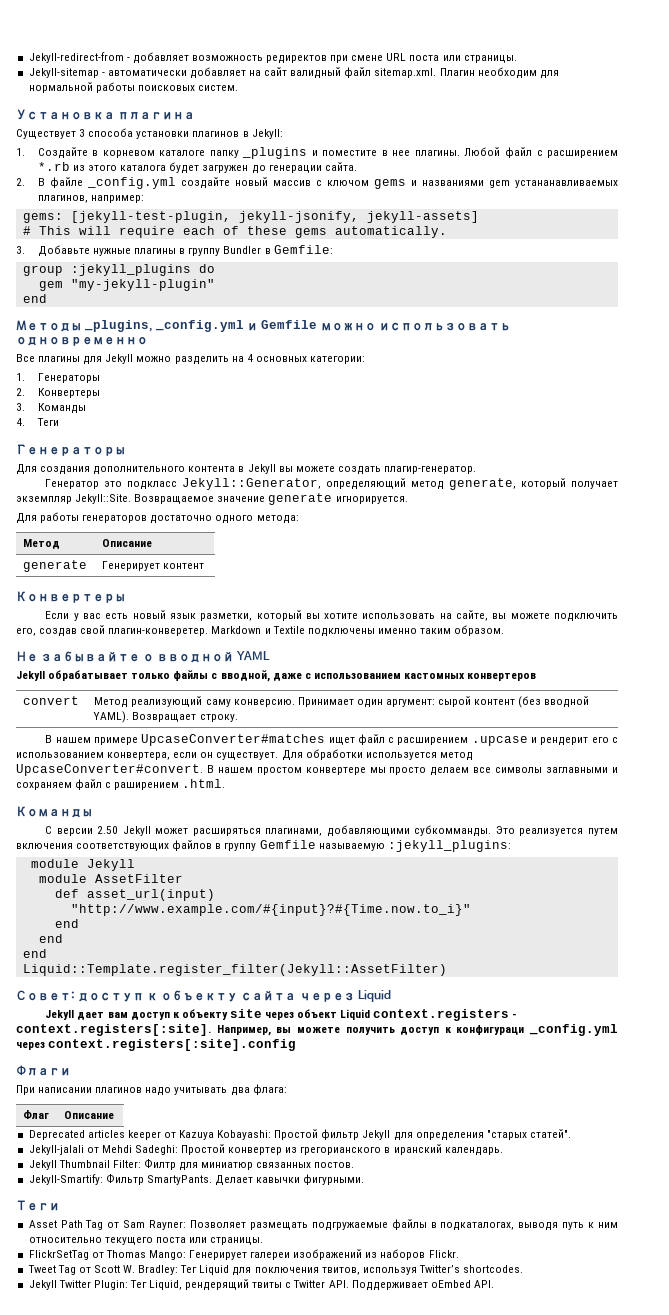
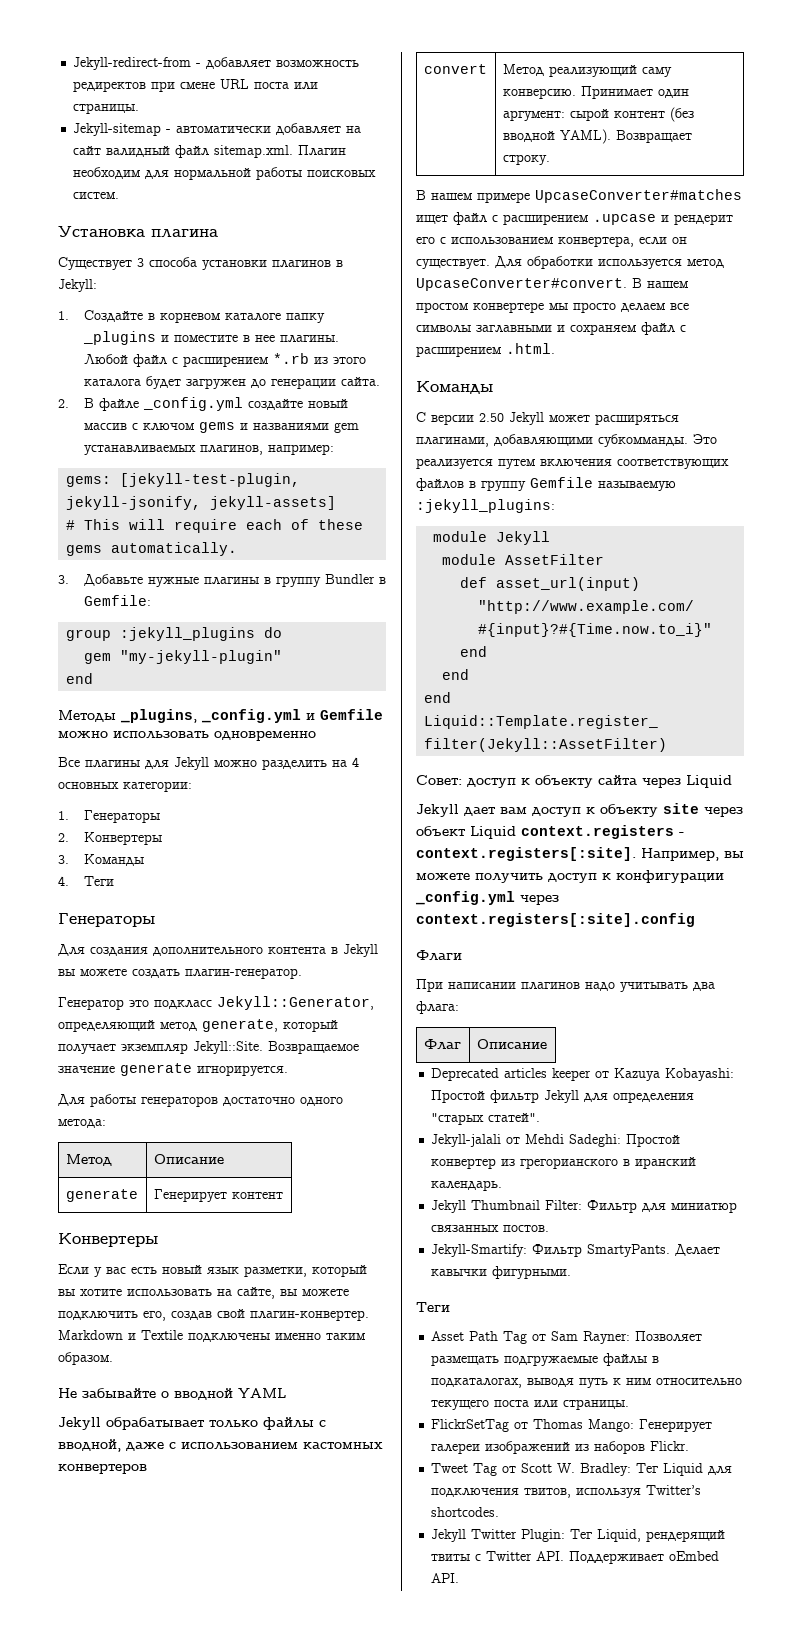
- 2. В файле _config.yml создайте новый массив с ключом gems и названиями gem устананавливаемых плагинов, например:
+ 2. В файле _config.yml создайте новый массив с ключом gems и названиями gem устанавливаемых плагинов, например:
- Для создания дополнительного контента в Jekyll вы можете создать плагир-генератор.
+ Для создания дополнительного контента в Jekyll вы можете создать плагин-генератор.
- Если у вас есть новый язык разметки, который вы хотите использовать на сайте, вы можете подключить его, создав свой плагин-конверетер.
+ Если у вас есть новый язык разметки, который вы хотите использовать на сайте, вы можете подключить его, создав свой плагин-конвертер.
- В нашем простом конвертере мы просто делаем все символы заглавными и сохраняем файл с раширением .html.
+ В нашем простом конвертере мы просто делаем все символы заглавными и сохраняем файл с расширением .html.
- Jekyll дает вам доступ к объекту site через объект Liquid context.registers - context.registers[:site]. Например, вы можете получить доступ к конфигураци _config.yml через context.registers[:site].config
+ Jekyll дает вам доступ к объекту site через объект Liquid context.registers - context.registers[:site]. Например, вы можете получить доступ к конфигурации _config.yml через context.registers[:site].config
- Jekyll Thumbnail Filter: Филтр для миниатюр связанных постов.
+ Jekyll Thumbnail Filter: Фильтр для миниатюр связанных постов.
- Tweet Tag от Scott W. Bradley: Тег Liquid для поключения твитов, используя Twitter’s shortcodes.
+ Tweet Tag от Scott W. Bradley: Тег Liquid для подключения твитов, используя Twitter’s shortcodes.

